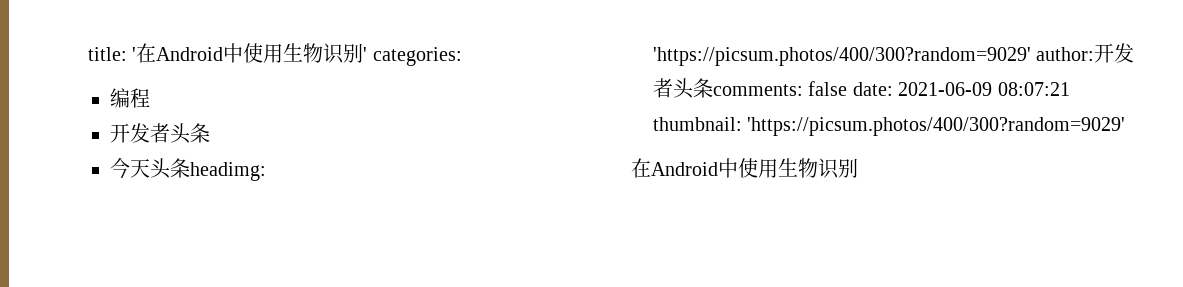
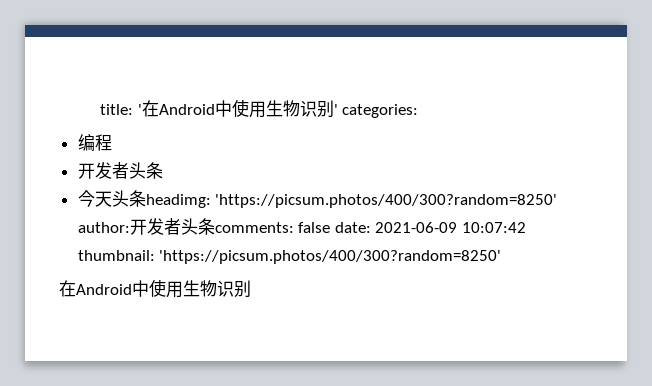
- 今天头条headimg: 'https://picsum.photos/400/300?random=9029' author:开发者头条comments: false date: 2021-06-09 08:07:21 thumbnail: 'https://picsum.photos/400/300?random=9029'
+ 今天头条headimg: 'https://picsum.photos/400/300?random=8250' author:开发者头条comments: false date: 2021-06-09 10:07:42 thumbnail: 'https://picsum.photos/400/300?random=8250'

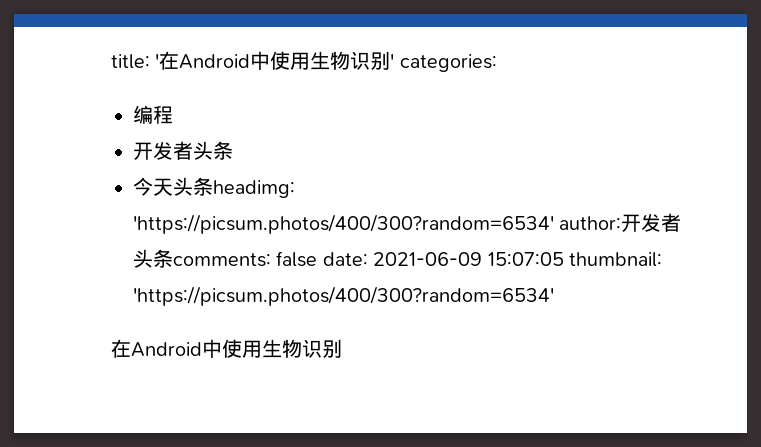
- 今天头条headimg: 'https://picsum.photos/400/300?random=8250' author:开发者头条comments: false date: 2021-06-09 10:07:42 thumbnail: 'https://picsum.photos/400/300?random=8250'
+ 今天头条headimg: 'https://picsum.photos/400/300?random=6534' author:开发者头条comments: false date: 2021-06-09 15:07:05 thumbnail: 'https://picsum.photos/400/300?random=6534'

